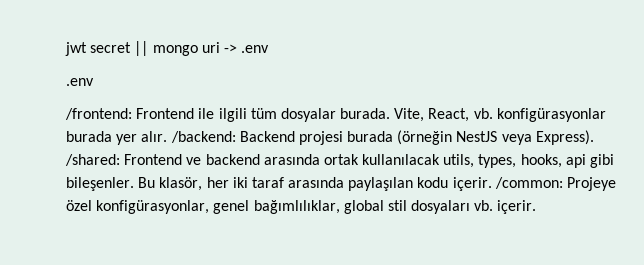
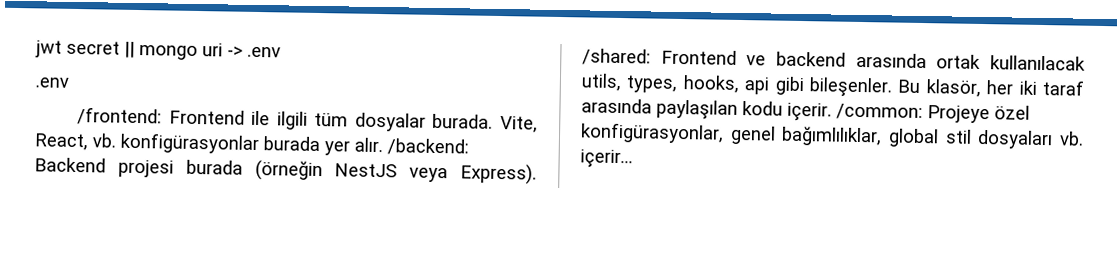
- /common: Projeye özel konfigürasyonlar, genel bağımlılıklar, global stil dosyaları vb. içerir.
+ /common: Projeye özel konfigürasyonlar, genel bağımlılıklar, global stil dosyaları vb. içerir...

